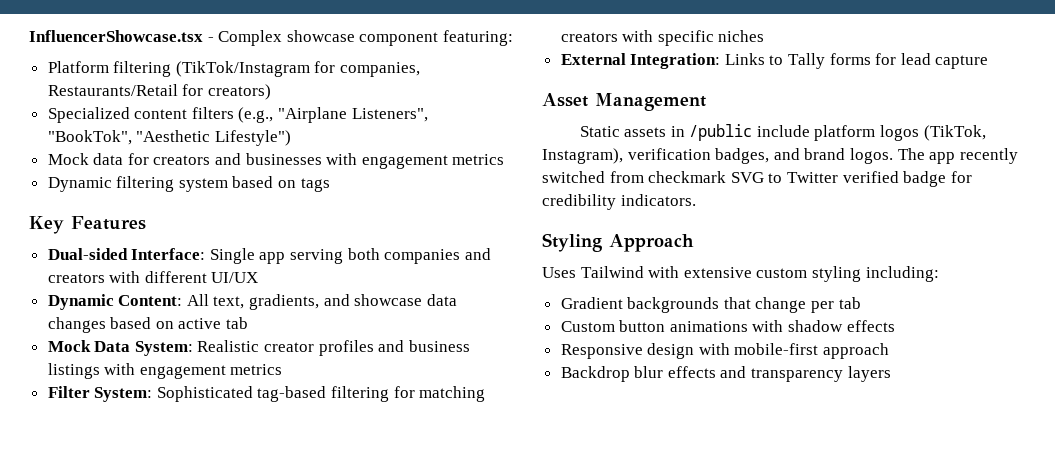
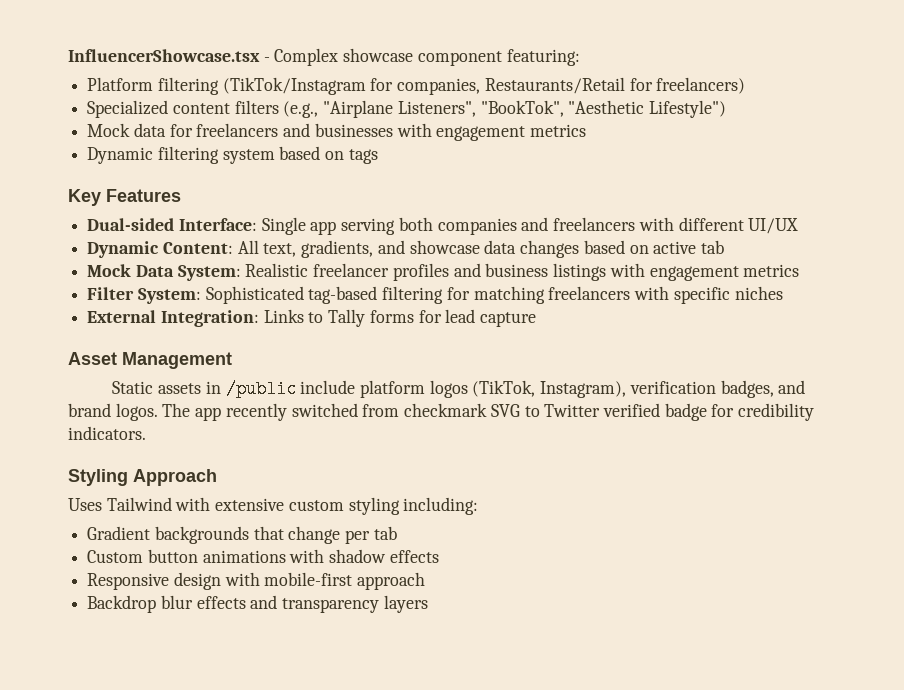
- Platform filtering (TikTok/Instagram for companies, Restaurants/Retail for creators)
+ Platform filtering (TikTok/Instagram for companies, Restaurants/Retail for freelancers)
- Mock data for creators and businesses with engagement metrics
+ Mock data for freelancers and businesses with engagement metrics
- Dual-sided Interface: Single app serving both companies and creators with different UI/UX
+ Dual-sided Interface: Single app serving both companies and freelancers with different UI/UX
- Mock Data System: Realistic creator profiles and business listings with engagement metrics
+ Mock Data System: Realistic freelancer profiles and business listings with engagement metrics
- Filter System: Sophisticated tag-based filtering for matching creators with specific niches
+ Filter System: Sophisticated tag-based filtering for matching freelancers with specific niches

